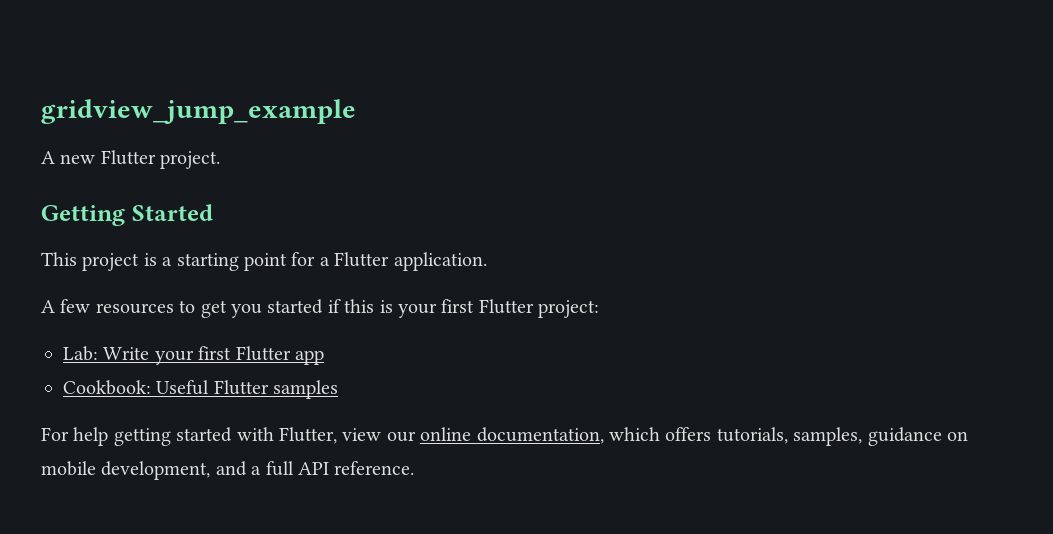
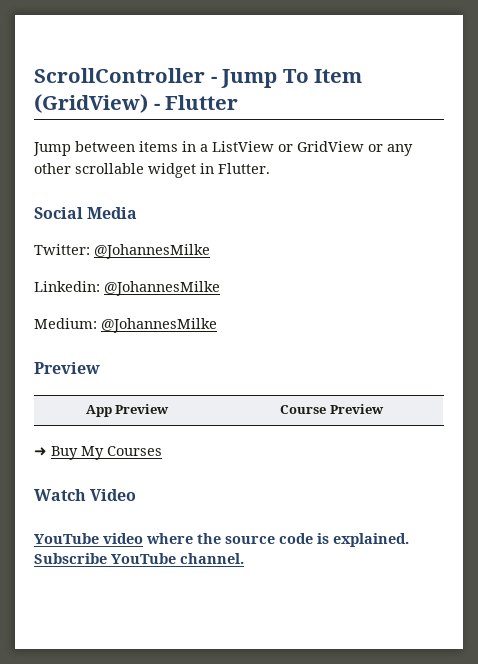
- gridview_jump_example
- A new Flutter project.
- Getting Started
- This project is a starting point for a Flutter application.
- A few resources to get you started if this is your first Flutter project:
- Lab: Write your first Flutter app
- Cookbook: Useful Flutter samples
- For help getting started with Flutter, view our online documentation, which offers tutorials, samples, guidance on mobile development, and a full API reference.
+ ScrollController - Jump To Item (GridView) - Flutter
+ Jump between items in a ListView or GridView or any other scrollable widget in Flutter.
+ Social Media
+ Twitter: @JohannesMilke
+ Linkedin: @JohannesMilke
+ Medium: @JohannesMilke
+ Preview
+ App Preview | Course Preview
+ ➜ Buy My Courses
+ Watch Video
+ YouTube video where the source code is explained. Subscribe YouTube channel.

